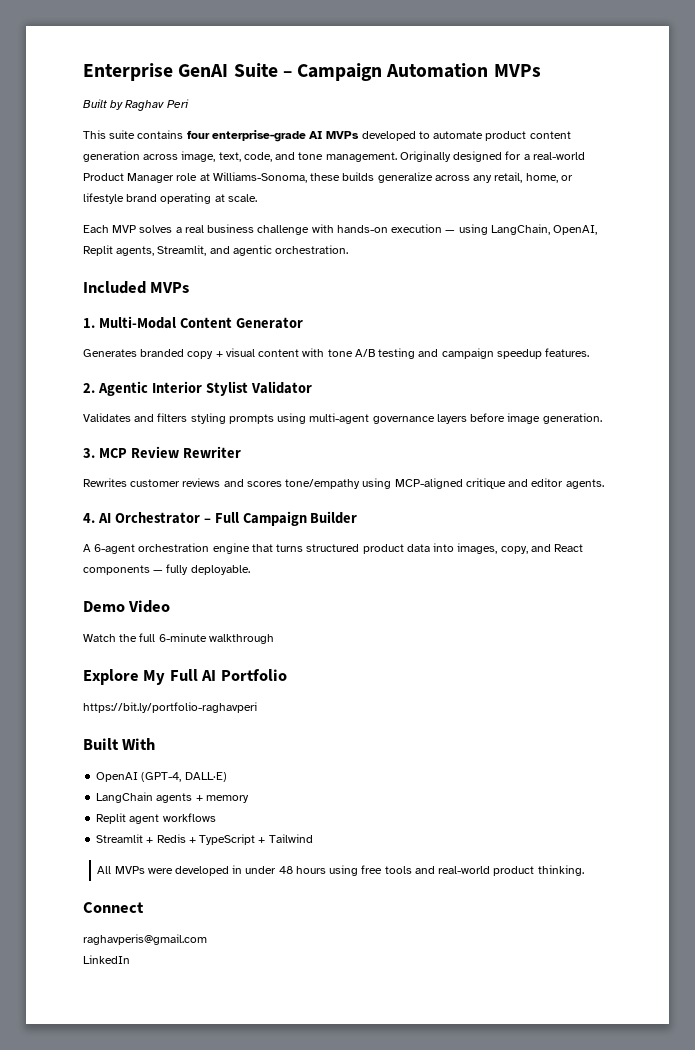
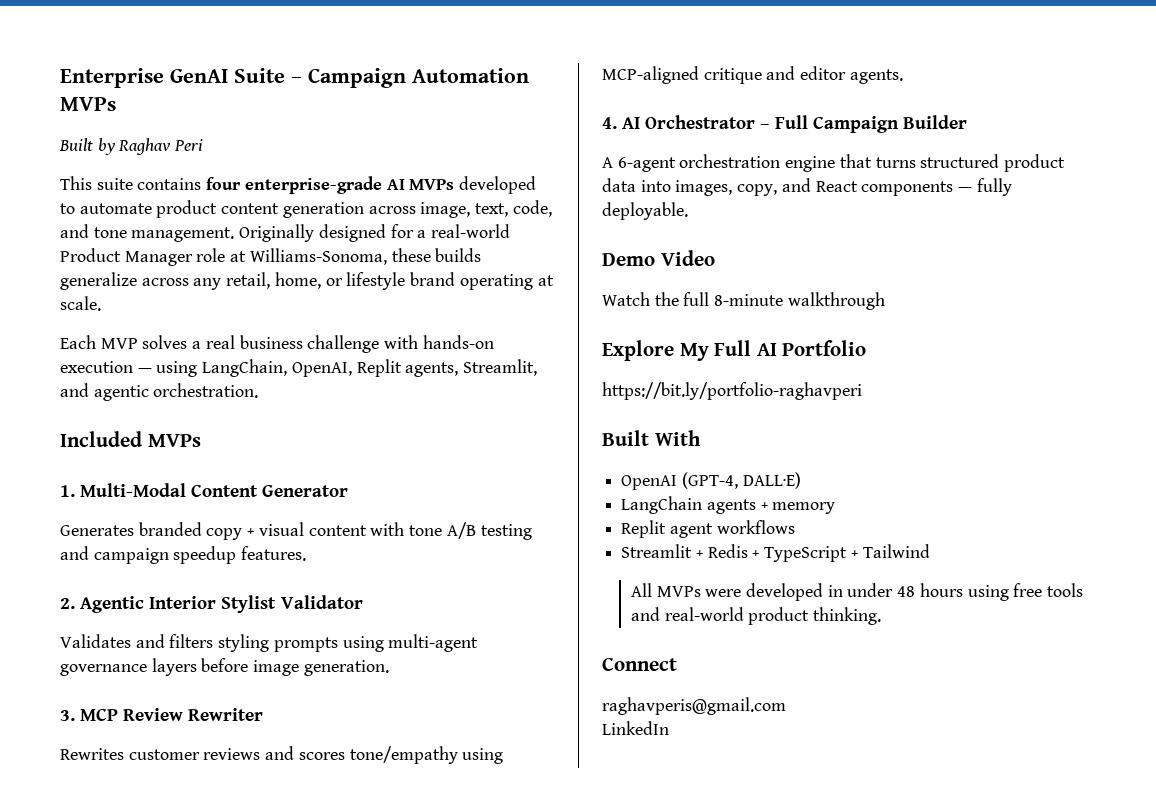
- Watch the full 6-minute walkthrough
+ Watch the full 8-minute walkthrough

